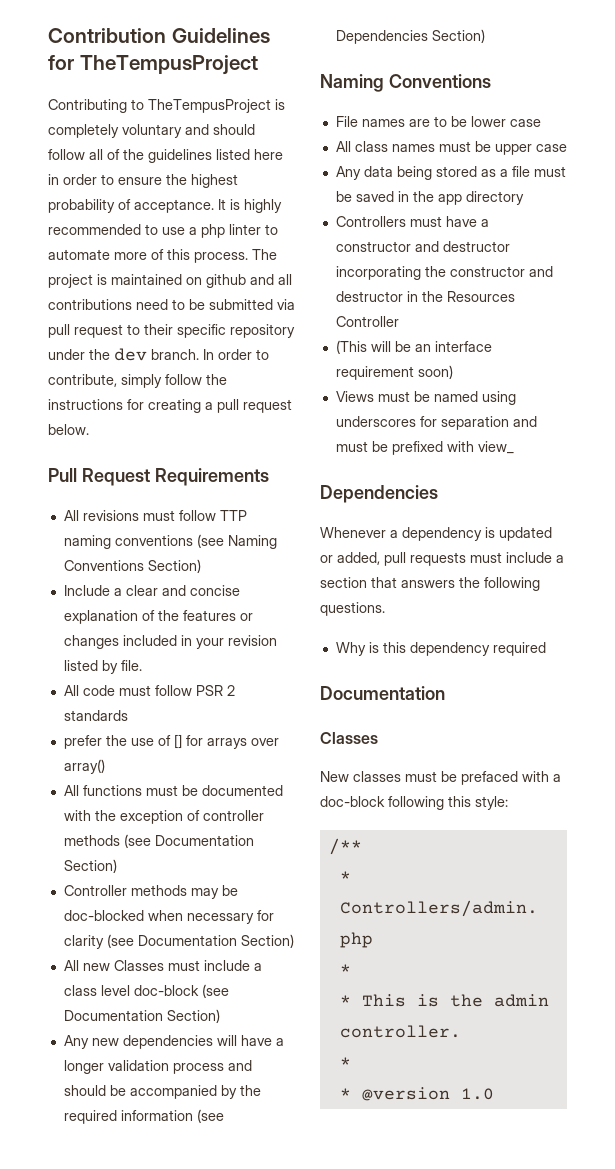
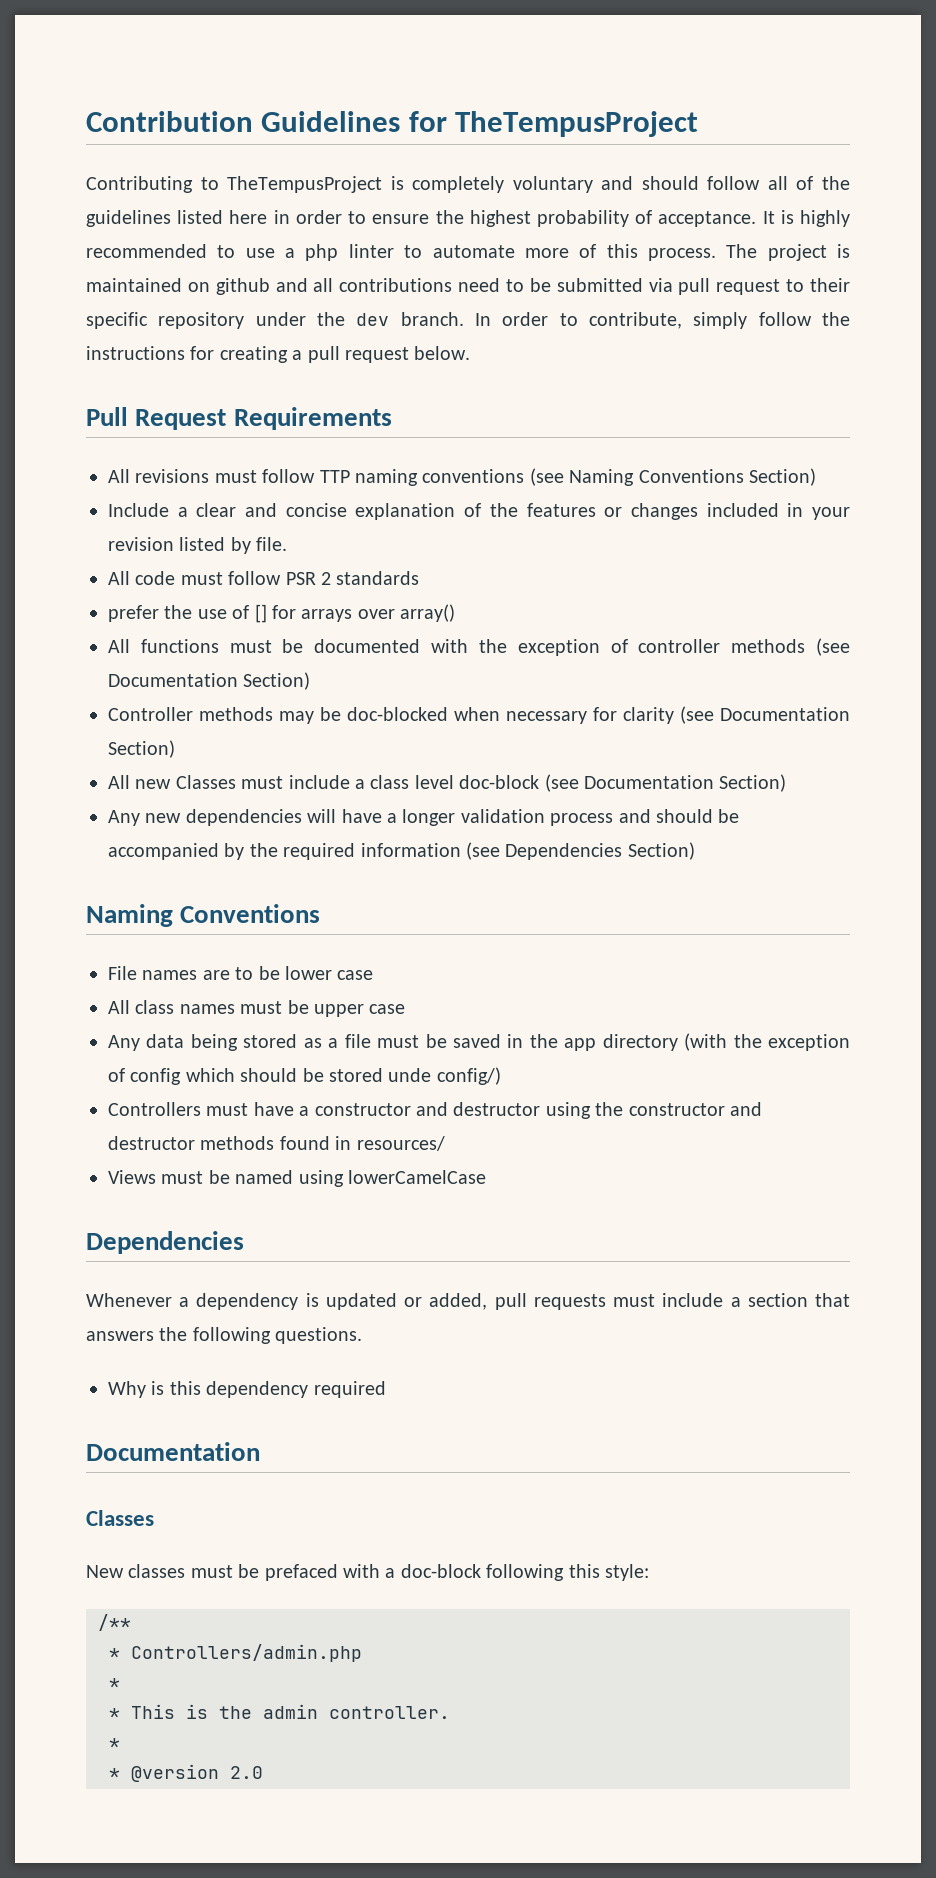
- Any data being stored as a file must be saved in the app directory
+ Any data being stored as a file must be saved in the app directory (with the exception of config which should be stored unde config/)
- Controllers must have a constructor and destructor incorporating the constructor and destructor in the Resources Controller
- (This will be an interface requirement soon)
+ Controllers must have a constructor and destructor using the constructor and destructor methods found in resources/
- Views must be named using underscores for separation and must be prefixed with view_
+ Views must be named using lowerCamelCase
- * @version 1.0
+ * @version 2.0

